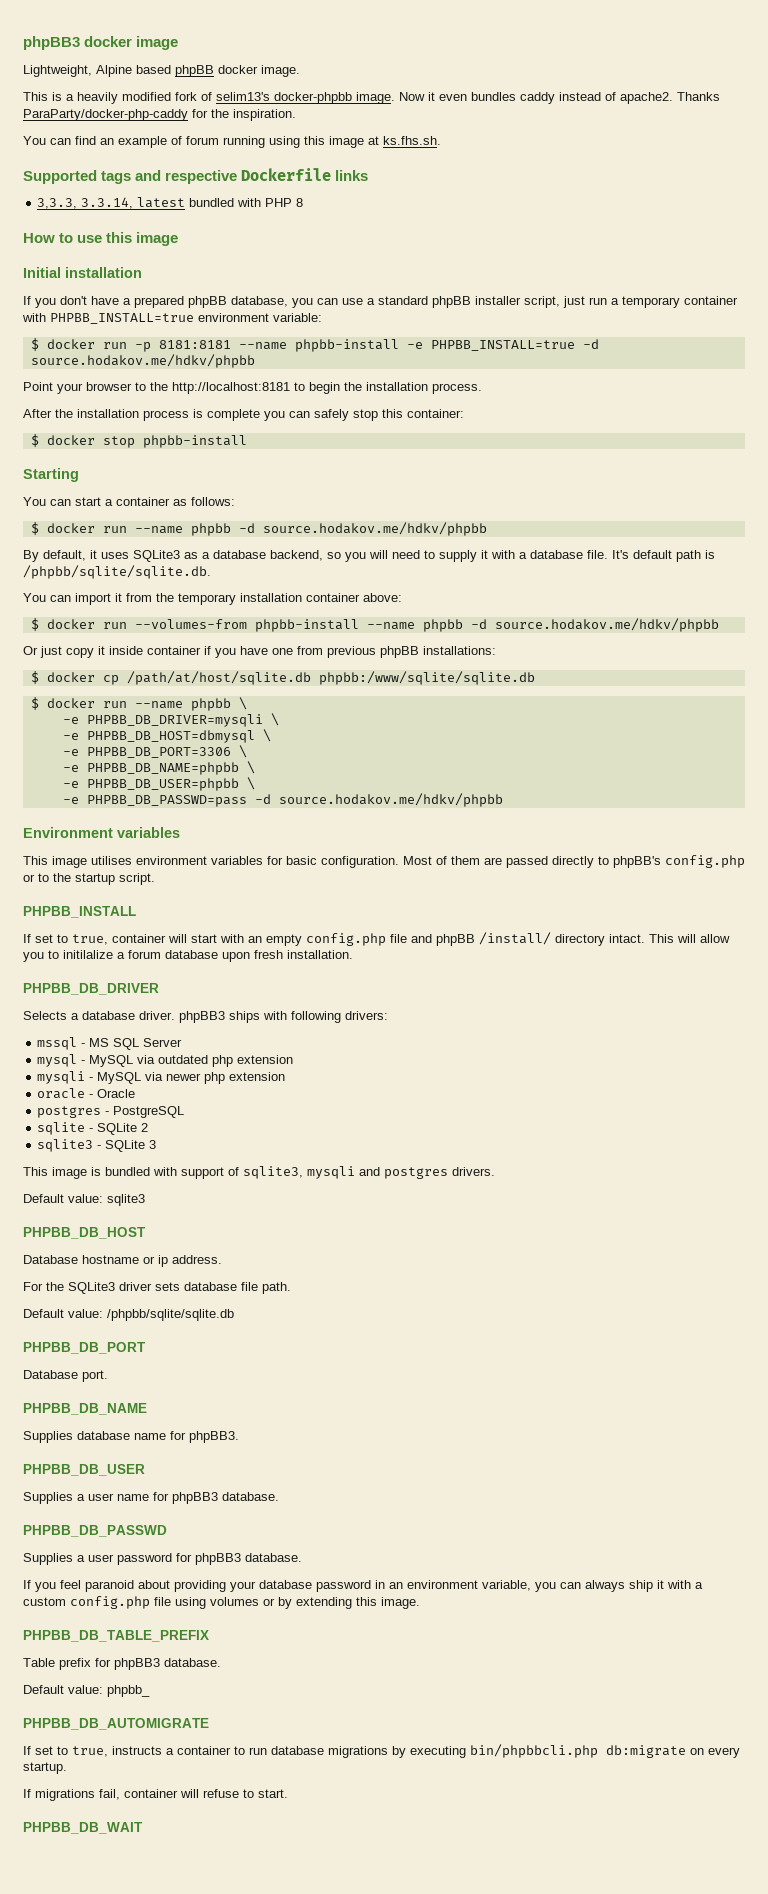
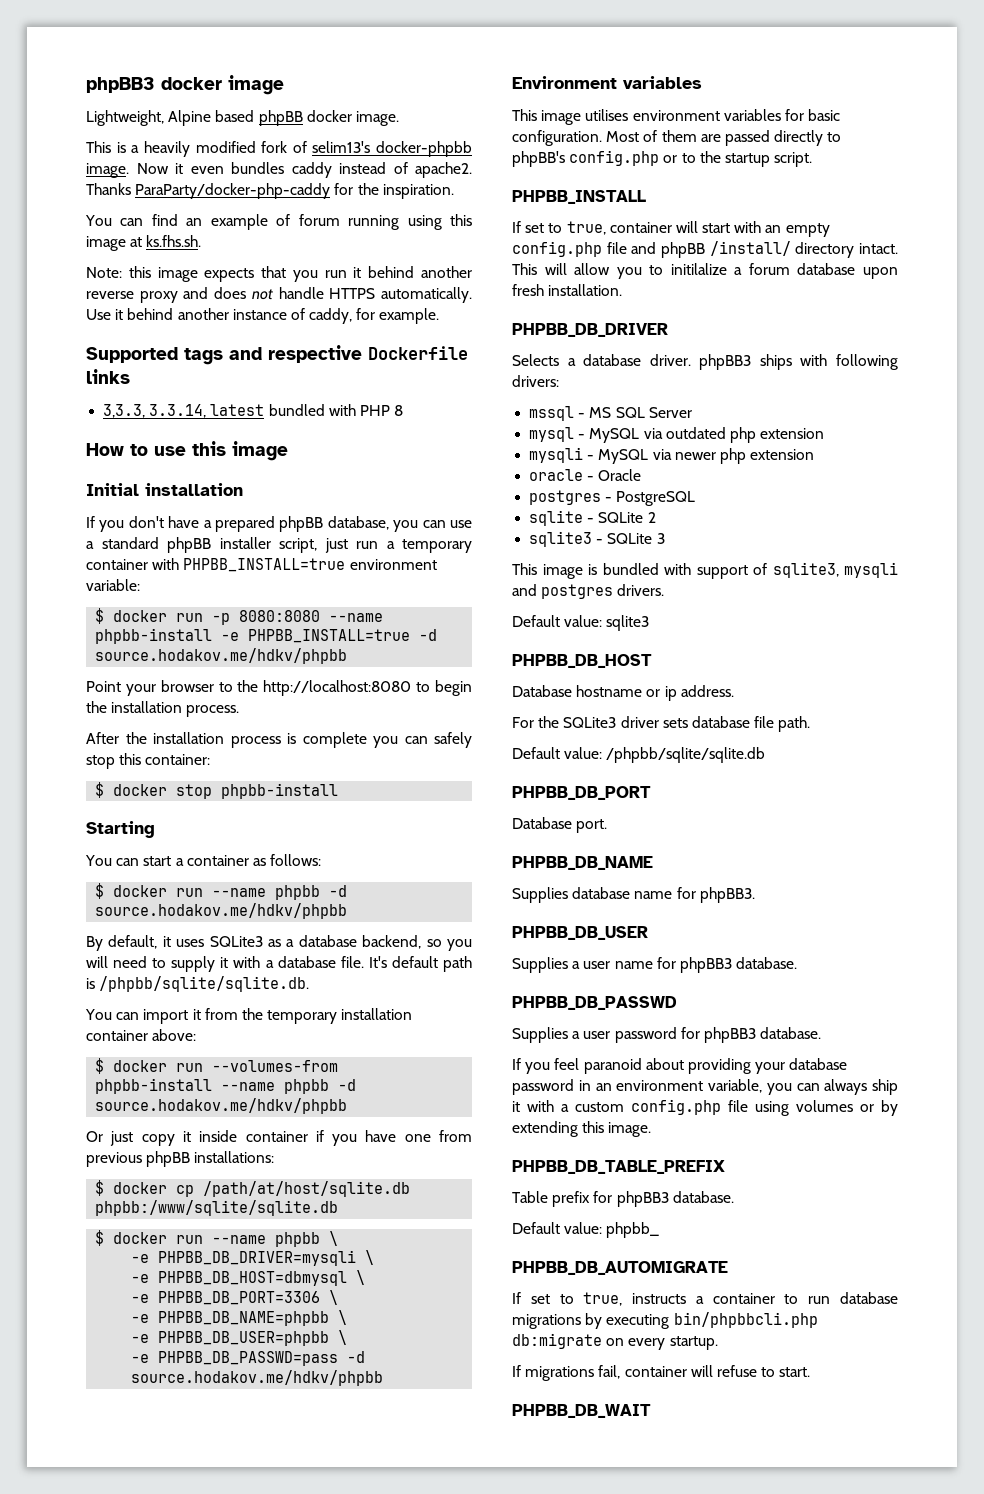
+ Note: this image expects that you run it behind another reverse proxy and does not handle HTTPS automatically. Use it behind another instance of caddy, for example.
- $ docker run -p 8181:8181 --name phpbb-install -e PHPBB_INSTALL=true -d source.hodakov.me/hdkv/phpbb
+ $ docker run -p 8080:8080 --name phpbb-install -e PHPBB_INSTALL=true -d source.hodakov.me/hdkv/phpbb
- Point your browser to the http://localhost:8181 to begin the installation process.
+ Point your browser to the http://localhost:8080 to begin the installation process.

